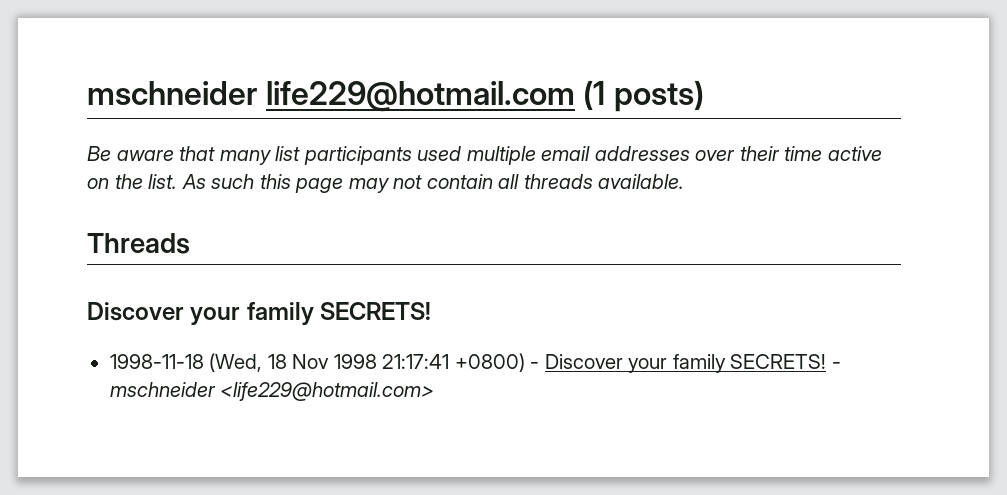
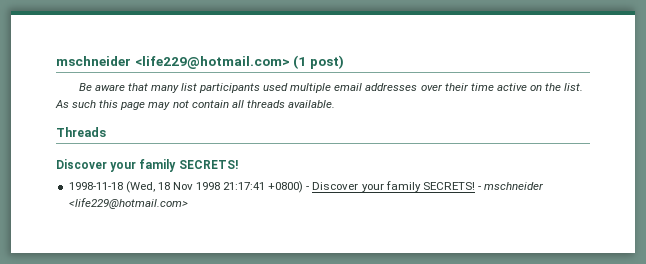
- mschneider life229@hotmail.com (1 posts)
+ mschneider <life229@hotmail.com> (1 post)

